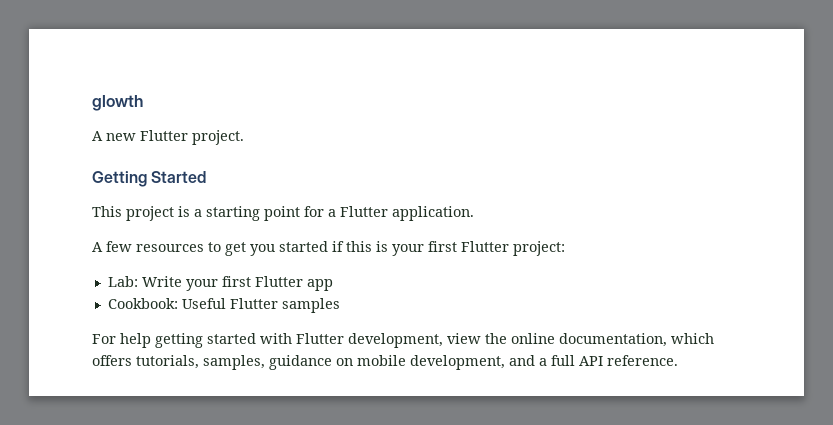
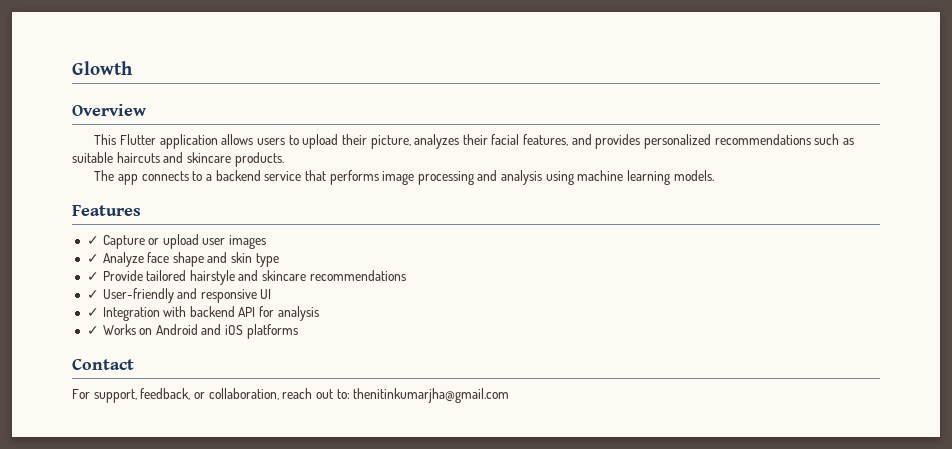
- glowth
- A new Flutter project.
- Getting Started
- This project is a starting point for a Flutter application.
- A few resources to get you started if this is your first Flutter project:
- Lab: Write your first Flutter app
- Cookbook: Useful Flutter samples
- For help getting started with Flutter development, view the online documentation, which offers tutorials, samples, guidance on mobile development, and a full API reference.
+ Glowth
+ Overview
+ This Flutter application allows users to upload their picture, analyzes their facial features, and provides personalized recommendations such as suitable haircuts and skincare products.
+ The app connects to a backend service that performs image processing and analysis using machine learning models.
+ Features
+ ✓ Capture or upload user images
+ ✓ Analyze face shape and skin type
+ ✓ Provide tailored hairstyle and skincare recommendations
+ ✓ User-friendly and responsive UI
+ ✓ Integration with backend API for analysis
+ ✓ Works on Android and iOS platforms
+ Contact
+ For support, feedback, or collaboration, reach out to: thenitinkumarjha@gmail.com

